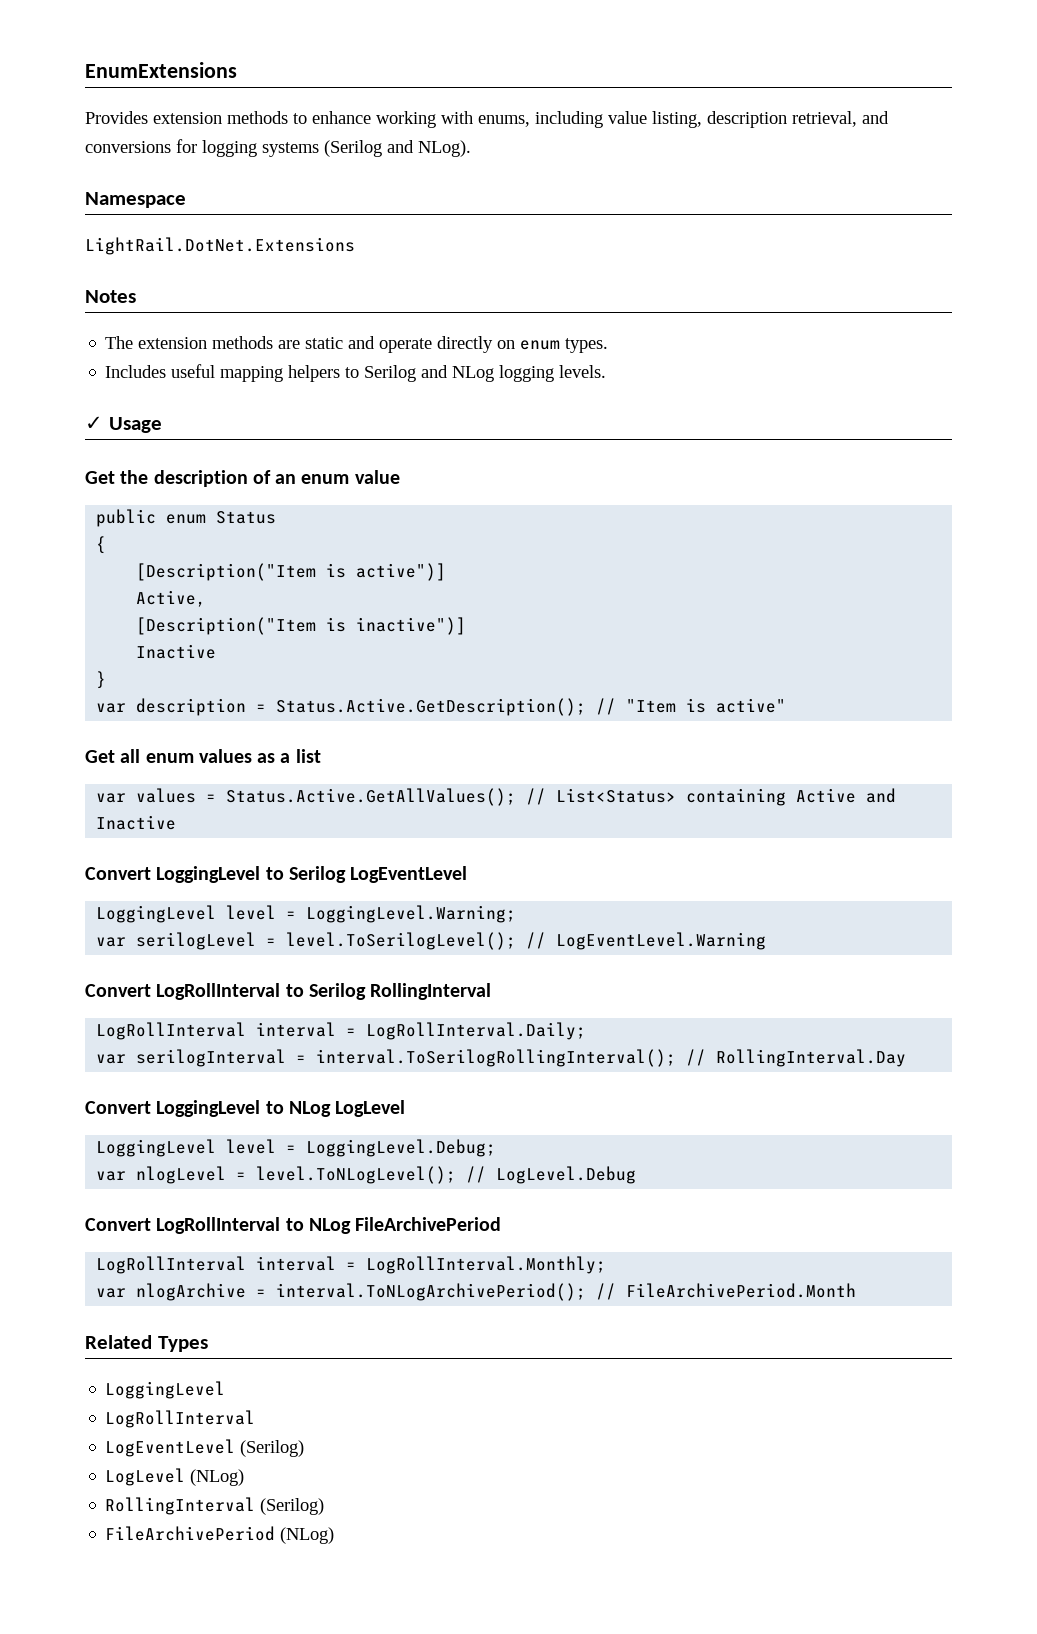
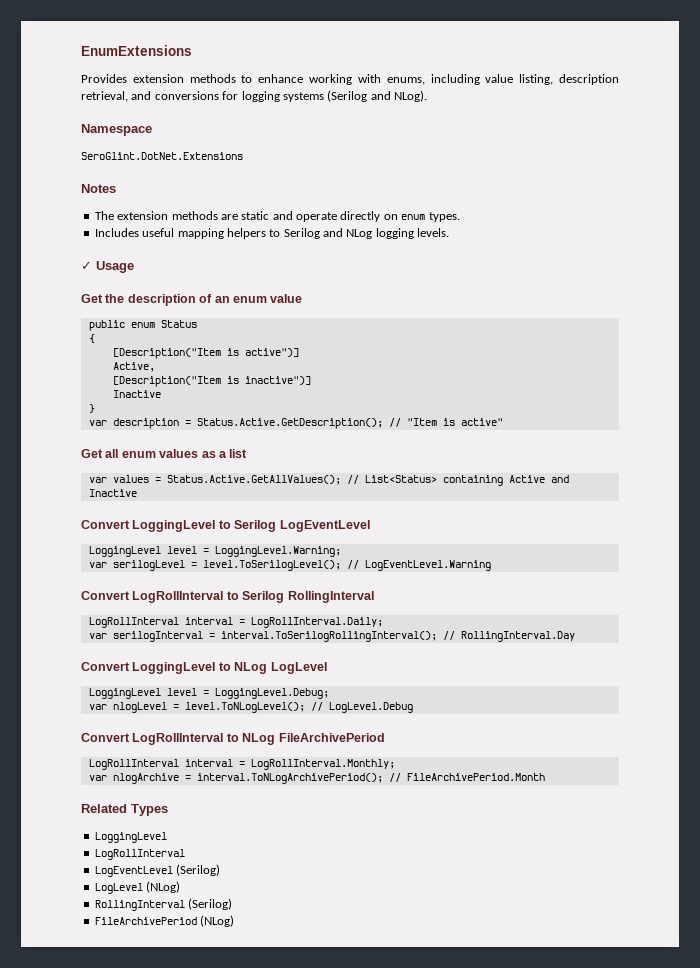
- LightRail.DotNet.Extensions
+ SeroGlint.DotNet.Extensions

